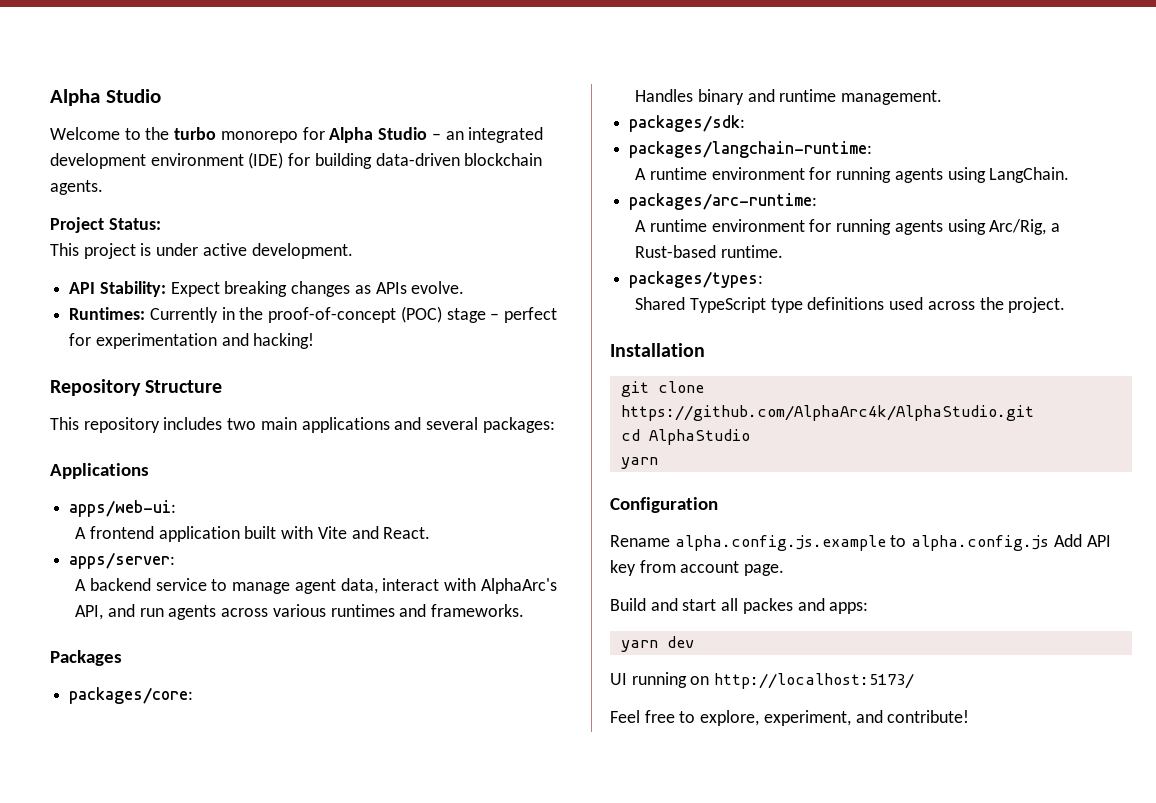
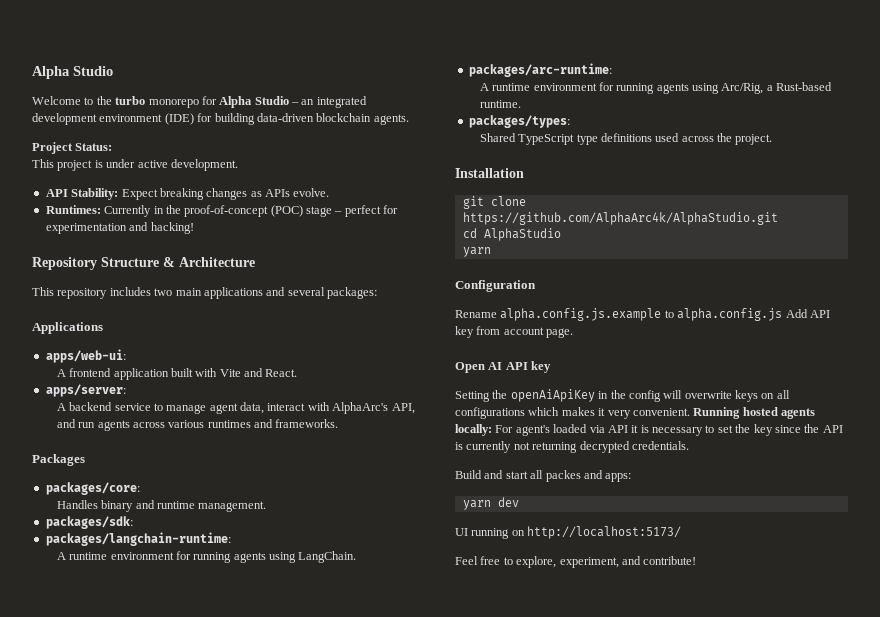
- Repository Structure
+ Repository Structure & Architecture
+ Open AI API key
+ Setting the openAiApiKey in the config will overwrite keys on all configurations which makes it very convenient. Running hosted agents locally: For agent's loaded via API it is necessary to set the key since the API is currently not returning decrypted credentials.

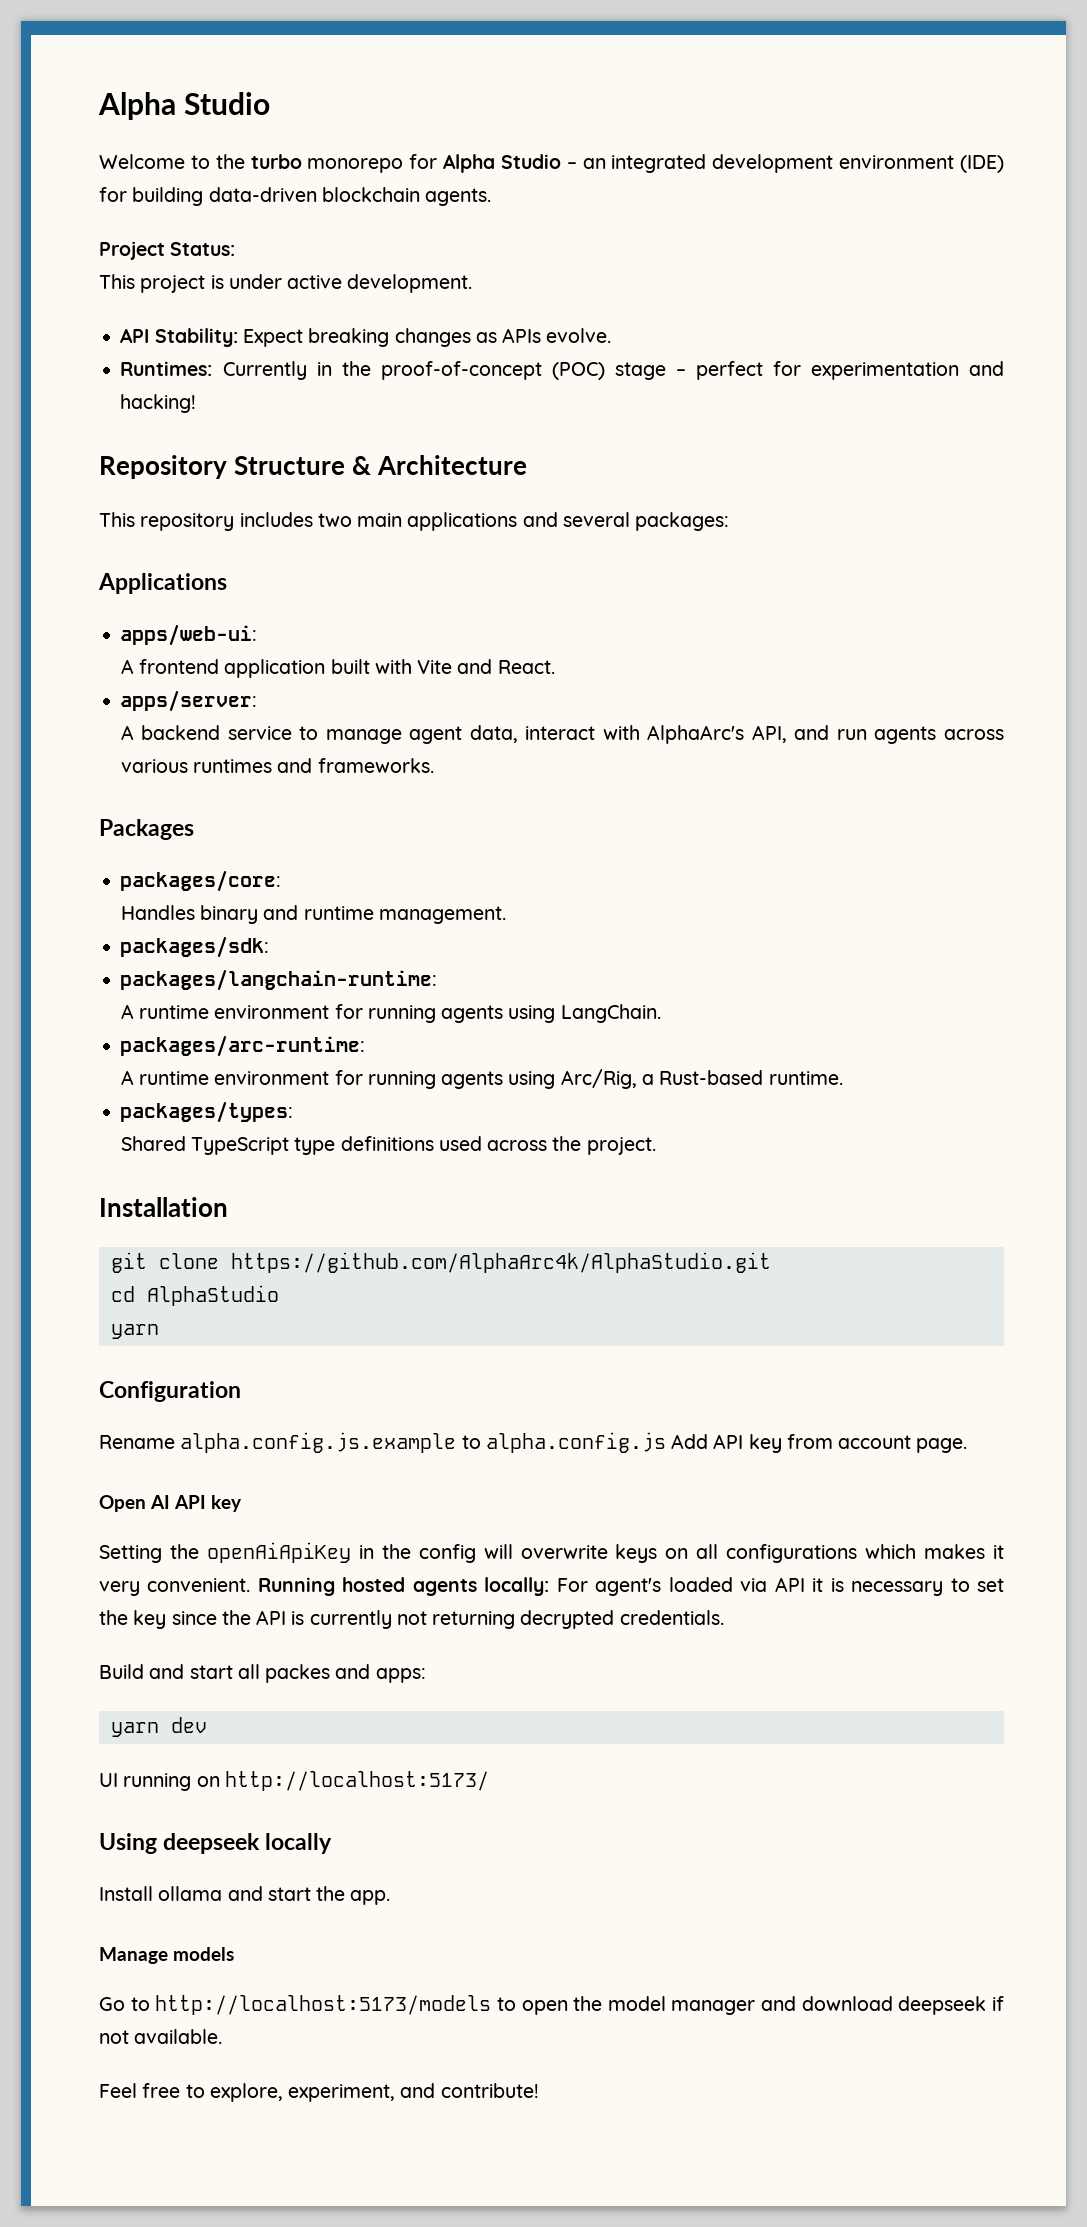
+ Using deepseek locally
+ Install ollama and start the app.
+ Manage models
+ Go to http://localhost:5173/models to open the model manager and download deepseek if not available.

